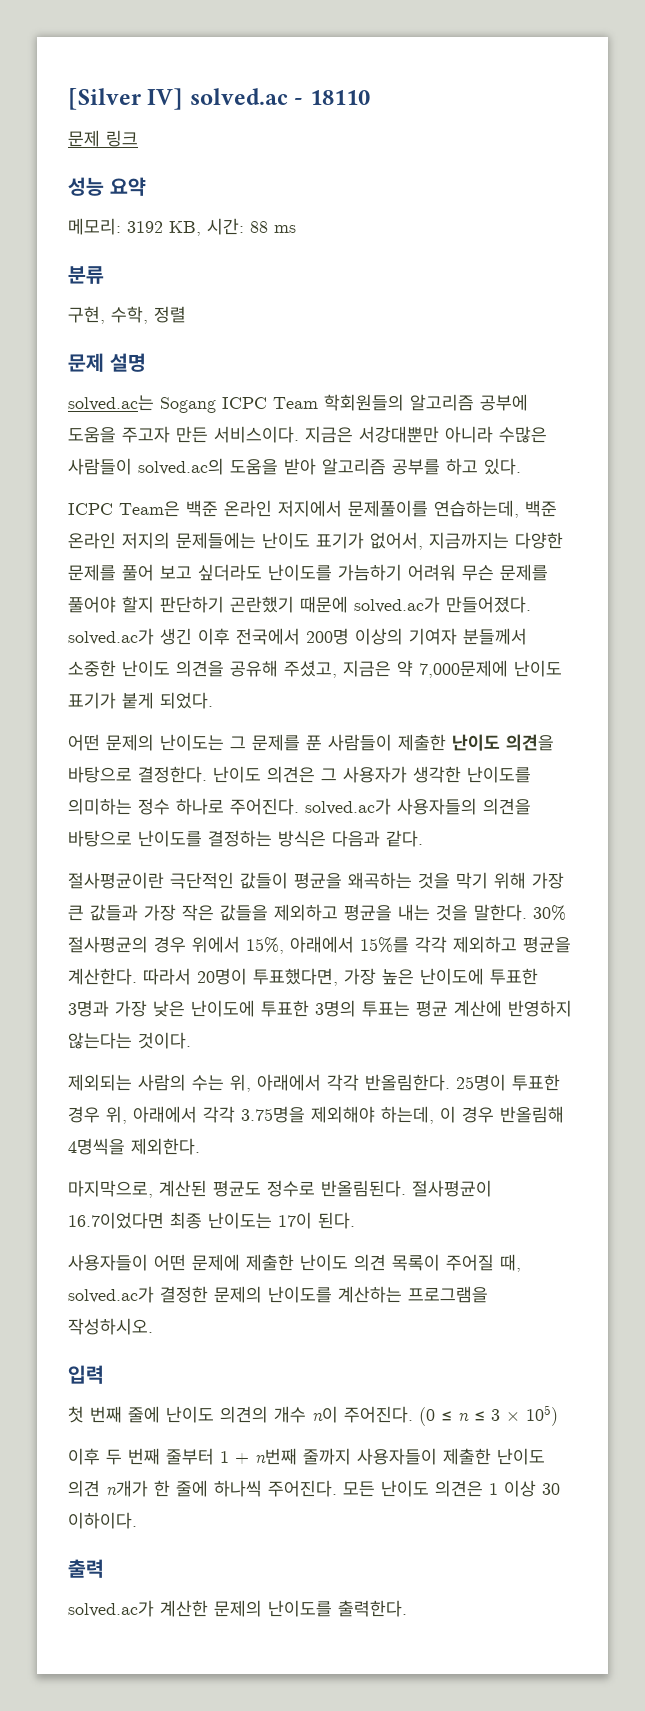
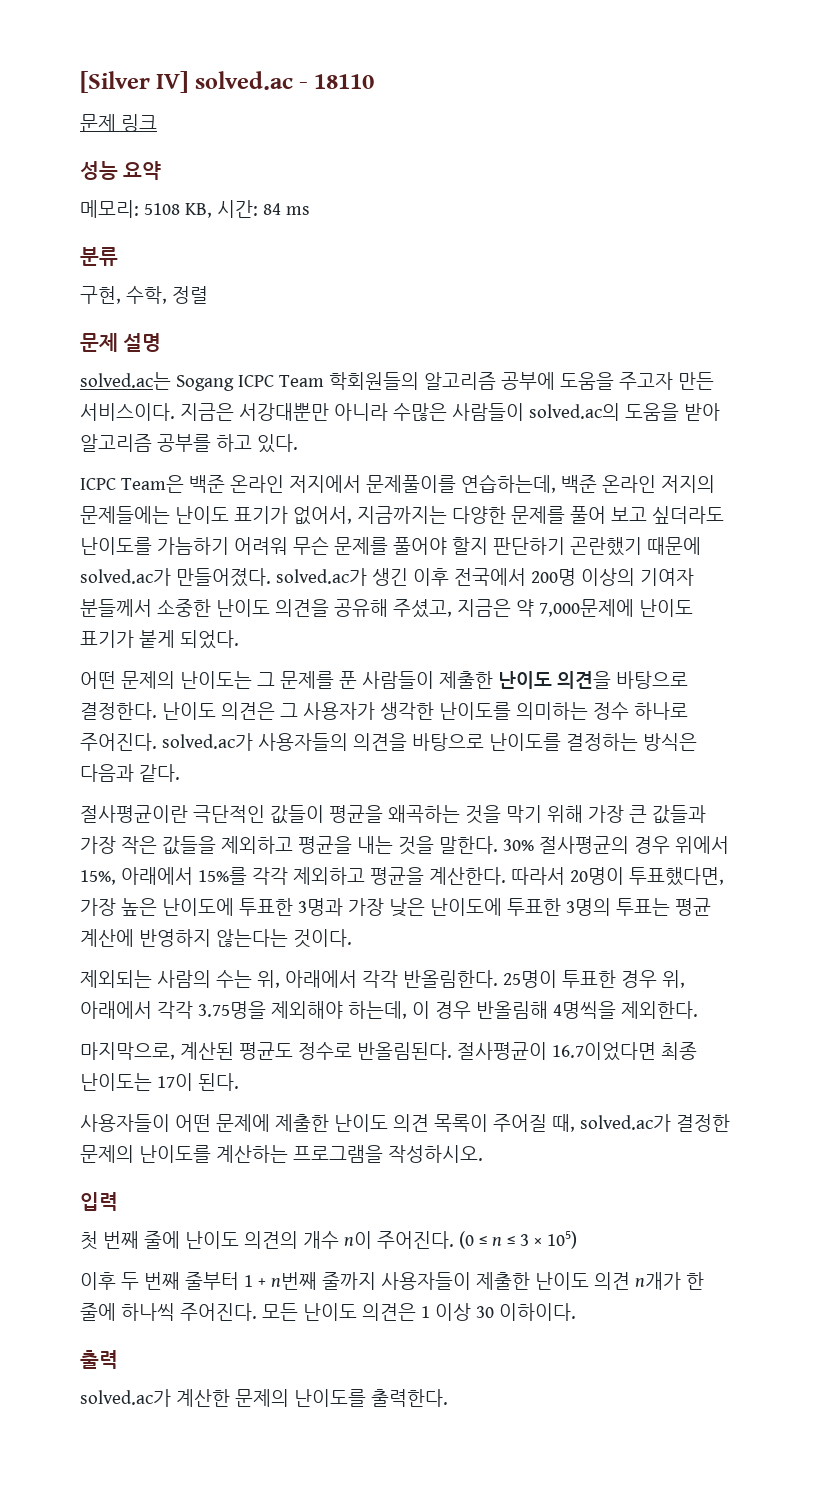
- 메모리: 3192 KB, 시간: 88 ms
+ 메모리: 5108 KB, 시간: 84 ms

